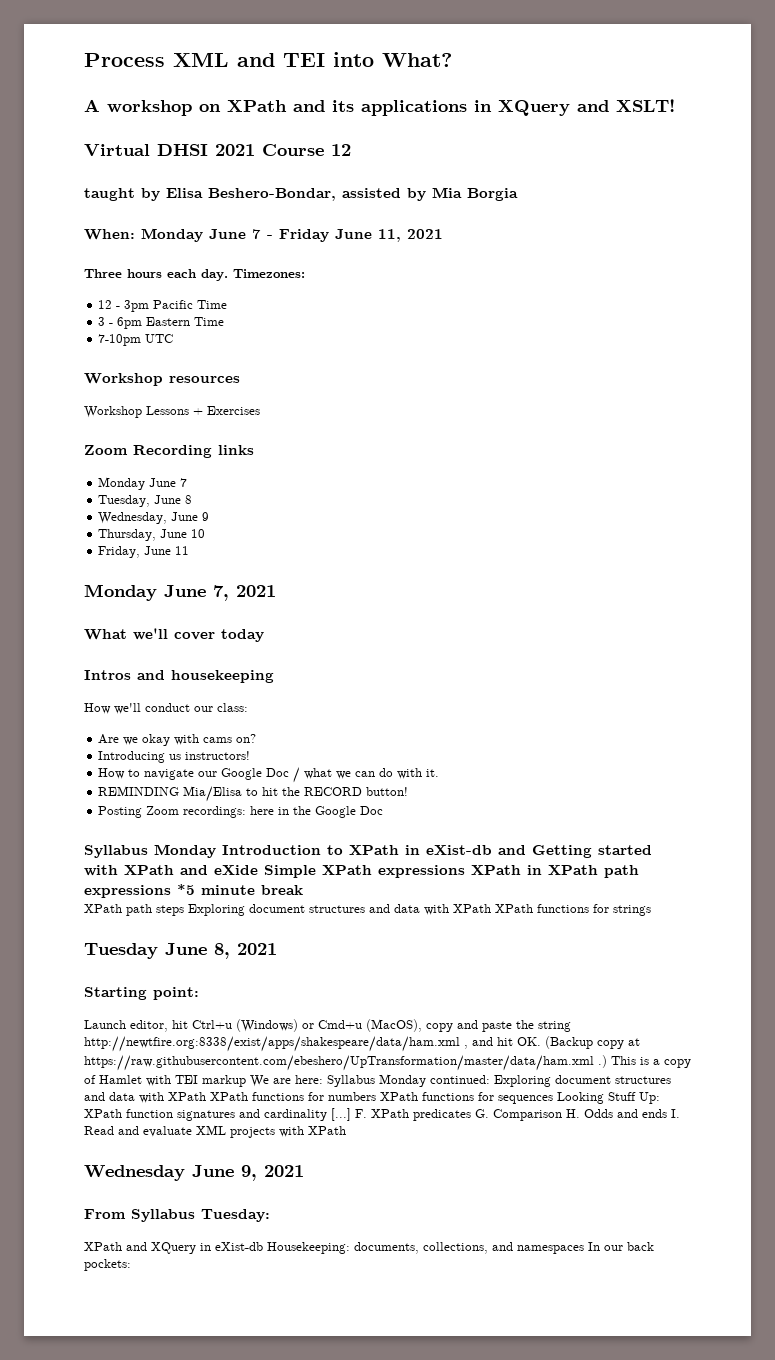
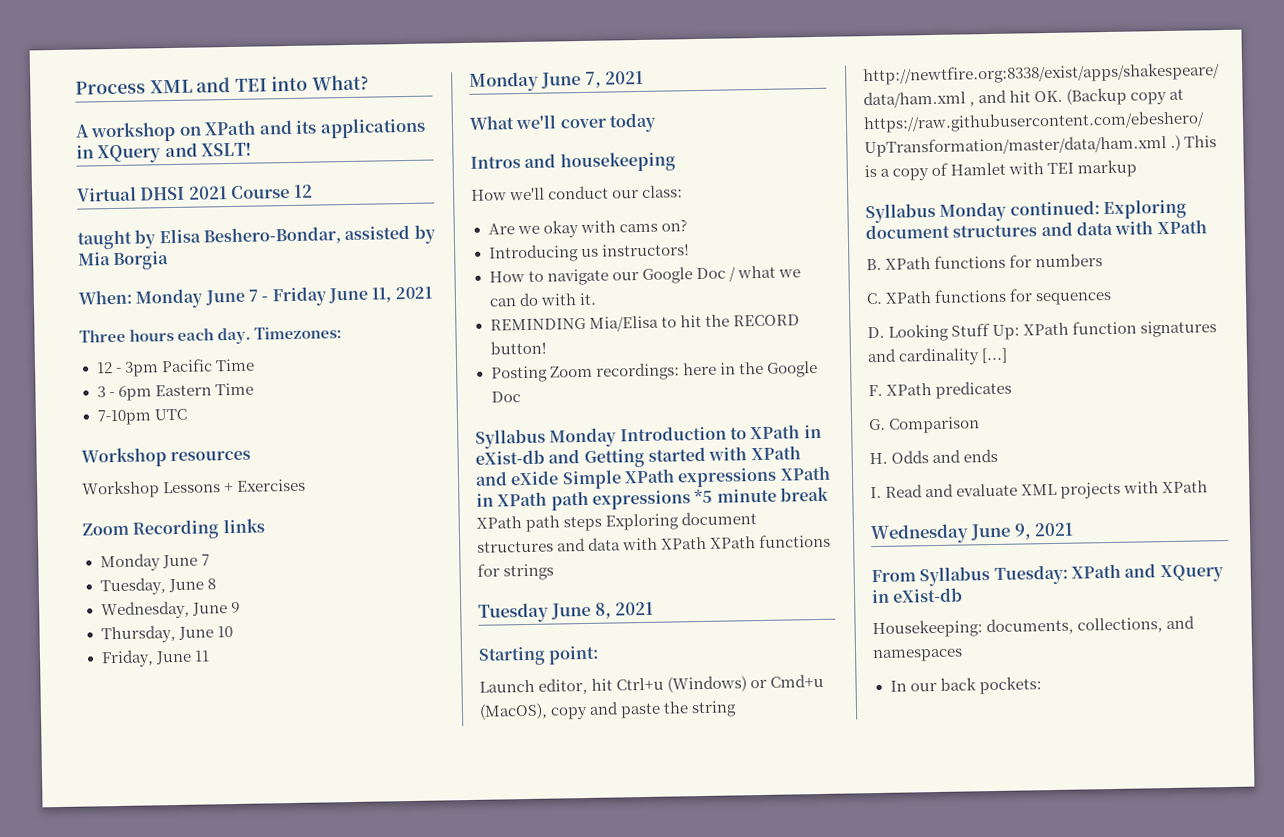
- This is a copy of Hamlet with TEI markup We are here: Syllabus Monday continued: Exploring document structures and data with XPath XPath functions for numbers XPath functions for sequences Looking Stuff Up: XPath function signatures and cardinality [...] F. XPath predicates G. Comparison H. Odds and ends I. Read and evaluate XML projects with XPath
+ This is a copy of Hamlet with TEI markup
+ Syllabus Monday continued: Exploring document structures and data with XPath
+ B. XPath functions for numbers
+ C. XPath functions for sequences
+ D. Looking Stuff Up: XPath function signatures and cardinality [...]
+ F. XPath predicates
+ G. Comparison
+ H. Odds and ends
+ I. Read and evaluate XML projects with XPath
- From Syllabus Tuesday:
- XPath and XQuery in eXist-db Housekeeping: documents, collections, and namespaces In our back pockets:
+ From Syllabus Tuesday: XPath and XQuery in eXist-db
+ Housekeeping: documents, collections, and namespaces
+ In our back pockets:

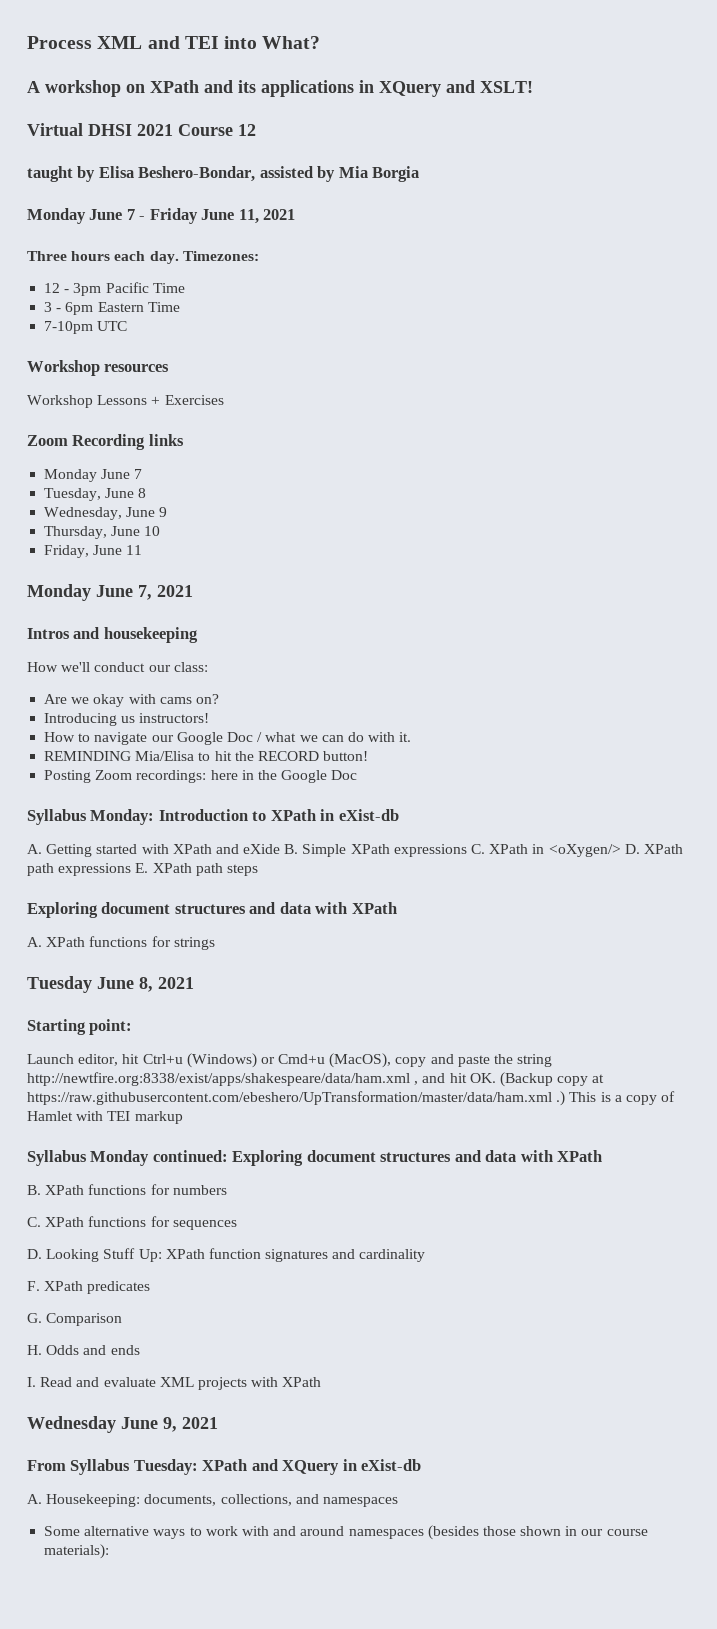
- When: Monday June 7 - Friday June 11, 2021
+ Monday June 7 - Friday June 11, 2021
- What we'll cover today
- Syllabus Monday Introduction to XPath in eXist-db and Getting started with XPath and eXide Simple XPath expressions XPath in XPath path expressions *5 minute break
- XPath path steps Exploring document structures and data with XPath XPath functions for strings
+ Syllabus Monday: Introduction to XPath in eXist-db
+ A. Getting started with XPath and eXide B. Simple XPath expressions C. XPath in <oXygen/> D. XPath path expressions E. XPath path steps
+ Exploring document structures and data with XPath
+ A. XPath functions for strings
- D. Looking Stuff Up: XPath function signatures and cardinality [...]
+ D. Looking Stuff Up: XPath function signatures and cardinality
- Housekeeping: documents, collections, and namespaces
+ A. Housekeeping: documents, collections, and namespaces
- In our back pockets:
+ Some alternative ways to work with and around namespaces (besides those shown in our course materials):

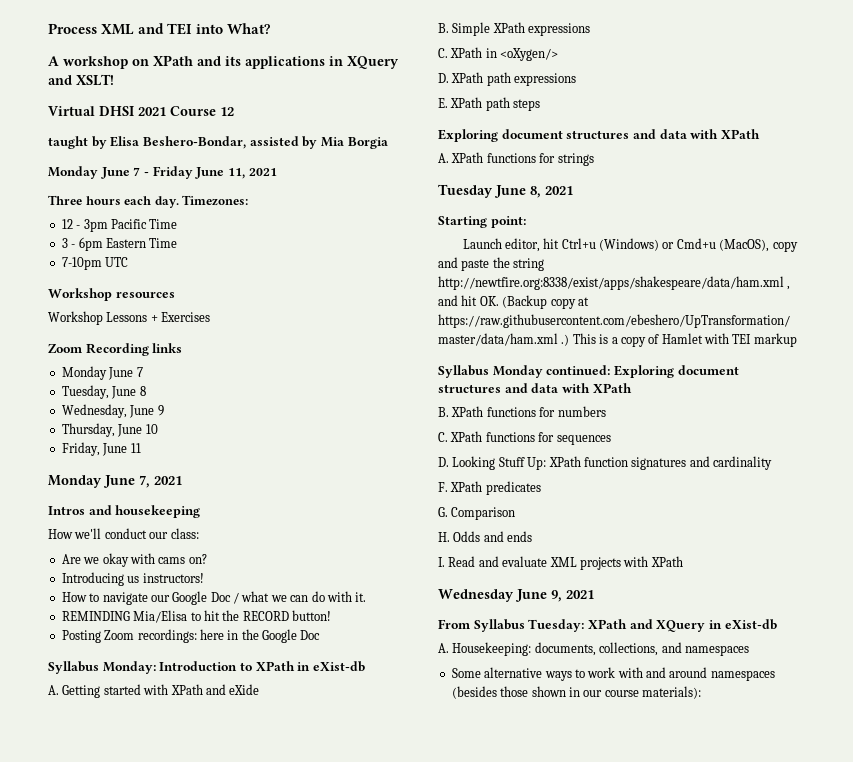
- A. Getting started with XPath and eXide B. Simple XPath expressions C. XPath in <oXygen/> D. XPath path expressions E. XPath path steps
+ A. Getting started with XPath and eXide
+ B. Simple XPath expressions
+ C. XPath in <oXygen/>
+ D. XPath path expressions
+ E. XPath path steps

